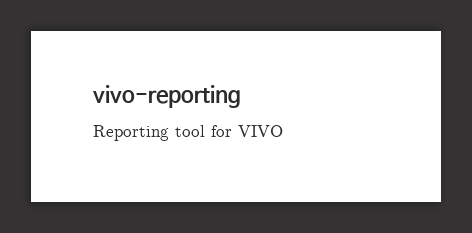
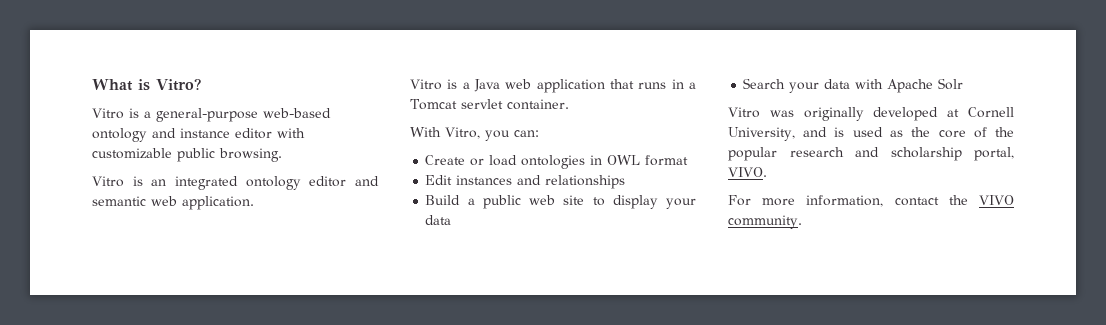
- vivo-reporting
- Reporting tool for VIVO
+ What is Vitro?
+ Vitro is a general-purpose web-based ontology and instance editor with customizable public browsing.
+ Vitro is an integrated ontology editor and semantic web application.
+ Vitro is a Java web application that runs in a Tomcat servlet container.
+ With Vitro, you can:
+ Create or load ontologies in OWL format
+ Edit instances and relationships
+ Build a public web site to display your data
+ Search your data with Apache Solr
+ Vitro was originally developed at Cornell University, and is used as the core of the popular research and scholarship portal, VIVO.
+ For more information, contact the VIVO community.

